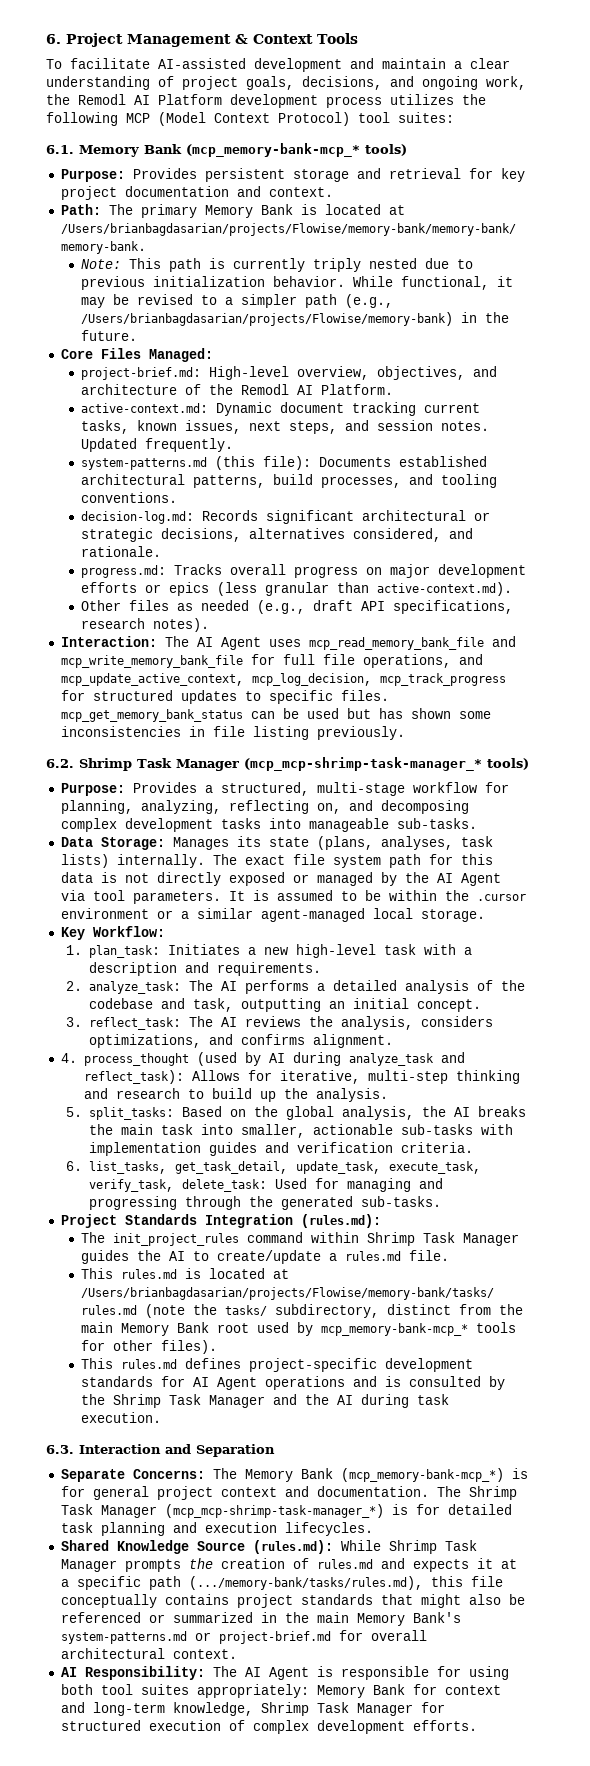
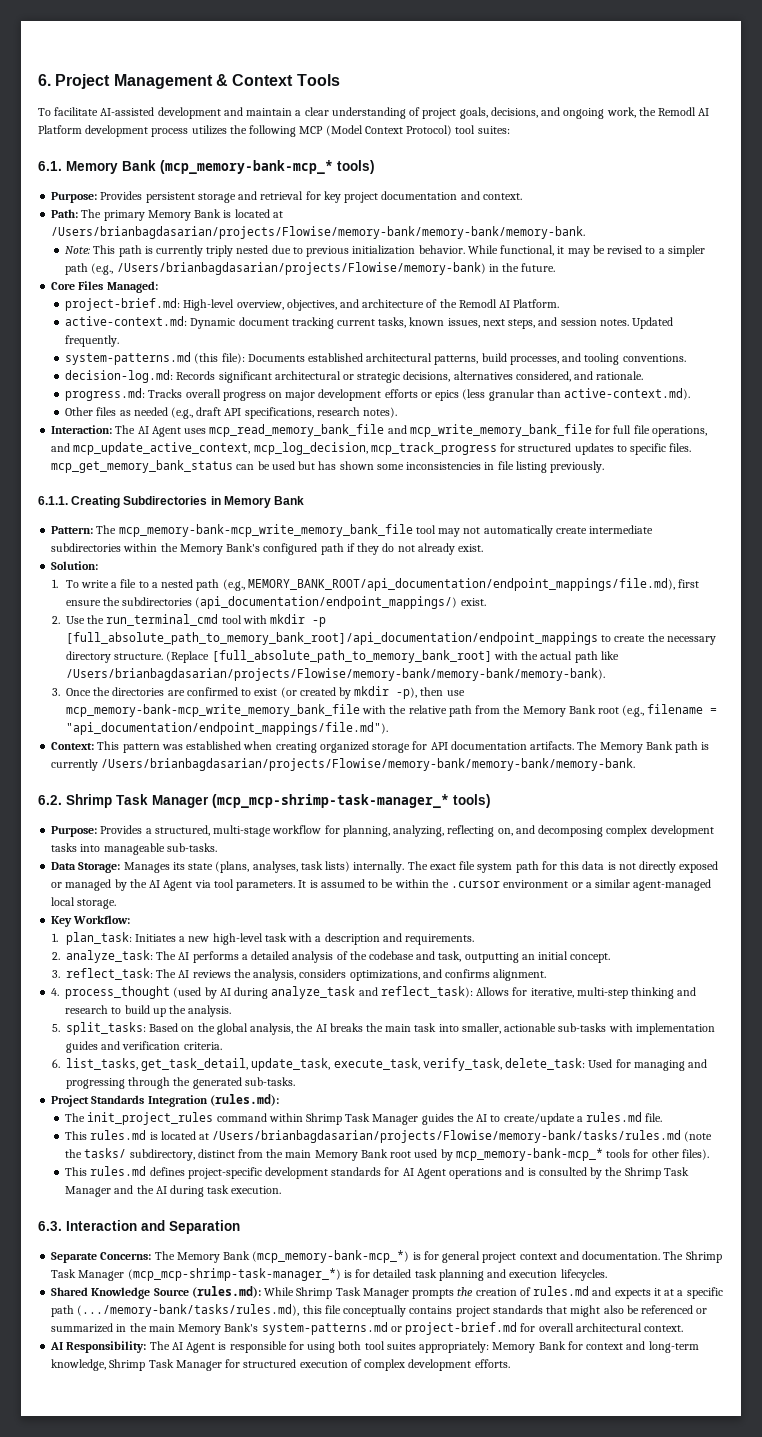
+ 6.1.1. Creating Subdirectories in Memory Bank
+ Pattern: The mcp_memory-bank-mcp_write_memory_bank_file tool may not automatically create intermediate subdirectories within the Memory Bank's configured path if they do not already exist.
+ Solution:
+ 1. To write a file to a nested path (e.g., MEMORY_BANK_ROOT/api_documentation/endpoint_mappings/file.md), first ensure the subdirectories (api_documentation/endpoint_mappings/) exist.
+ 2. Use the run_terminal_cmd tool with mkdir -p [full_absolute_path_to_memory_bank_root]/api_documentation/endpoint_mappings to create the necessary directory structure. (Replace [full_absolute_path_to_memory_bank_root] with the actual path like /Users/brianbagdasarian/projects/Flowise/memory-bank/memory-bank/memory-bank).
+ 3. Once the directories are confirmed to exist (or created by mkdir -p), then use mcp_memory-bank-mcp_write_memory_bank_file with the relative path from the Memory Bank root (e.g., filename = "api_documentation/endpoint_mappings/file.md").
+ Context: This pattern was established when creating organized storage for API documentation artifacts. The Memory Bank path is currently /Users/brianbagdasarian/projects/Flowise/memory-bank/memory-bank/memory-bank.

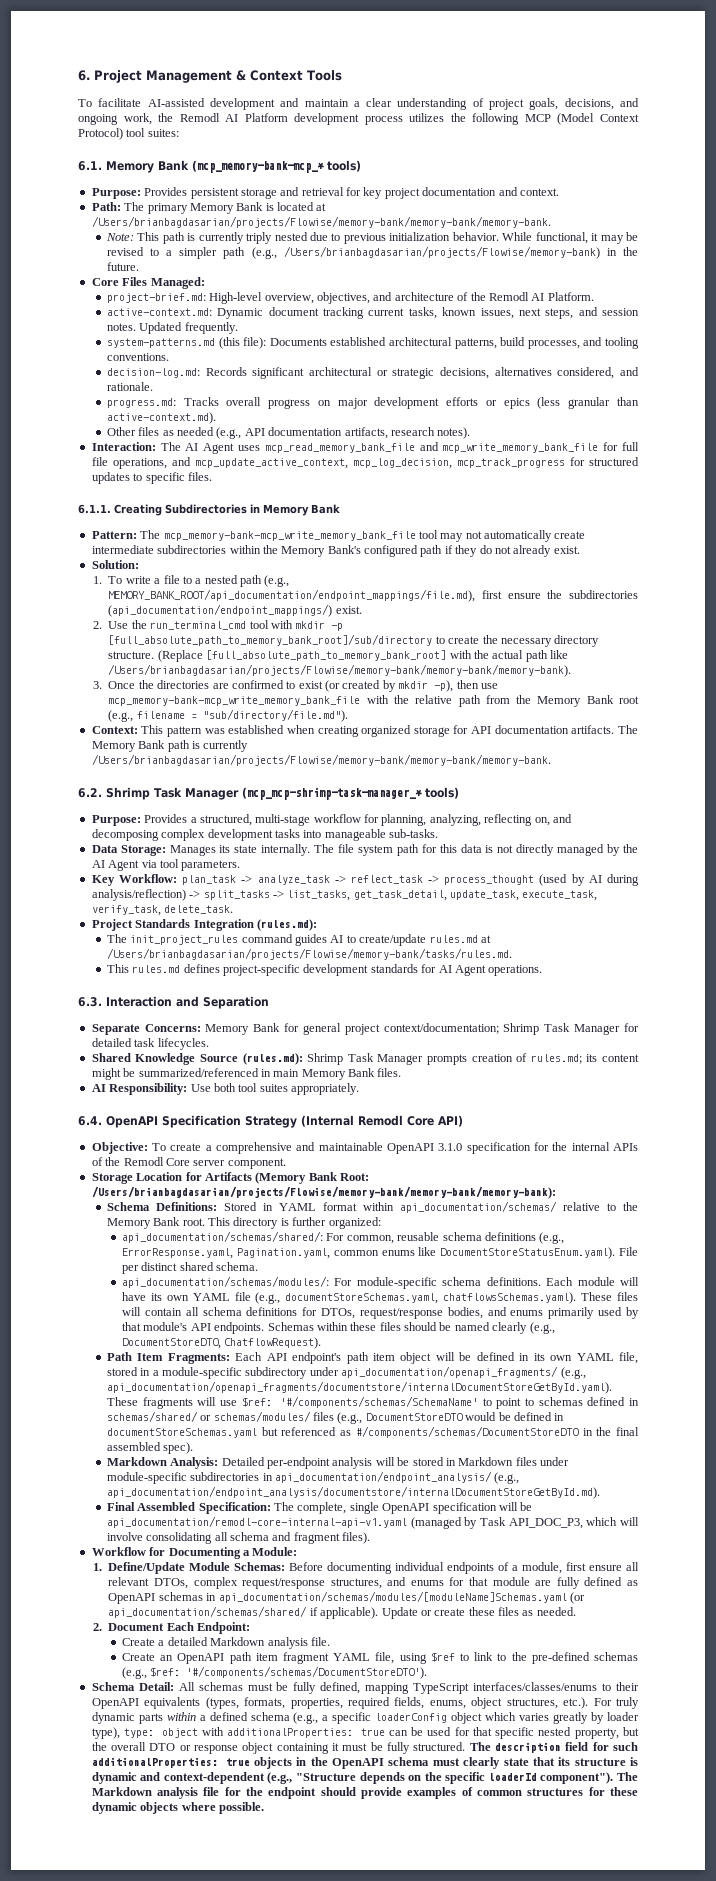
- Other files as needed (e.g., draft API specifications, research notes).
+ Other files as needed (e.g., API documentation artifacts, research notes).
- Interaction: The AI Agent uses mcp_read_memory_bank_file and mcp_write_memory_bank_file for full file operations, and mcp_update_active_context, mcp_log_decision, mcp_track_progress for structured updates to specific files. mcp_get_memory_bank_status can be used but has shown some inconsistencies in file listing previously.
+ Interaction: The AI Agent uses mcp_read_memory_bank_file and mcp_write_memory_bank_file for full file operations, and mcp_update_active_context, mcp_log_decision, mcp_track_progress for structured updates to specific files.
- 2. Use the run_terminal_cmd tool with mkdir -p [full_absolute_path_to_memory_bank_root]/api_documentation/endpoint_mappings to create the necessary directory structure.
+ 2. Use the run_terminal_cmd tool with mkdir -p [full_absolute_path_to_memory_bank_root]/sub/directory to create the necessary directory structure.
- 3. Once the directories are confirmed to exist (or created by mkdir -p), then use mcp_memory-bank-mcp_write_memory_bank_file with the relative path from the Memory Bank root (e.g., filename = "api_documentation/endpoint_mappings/file.md").
+ 3. Once the directories are confirmed to exist (or created by mkdir -p), then use mcp_memory-bank-mcp_write_memory_bank_file with the relative path from the Memory Bank root (e.g., filename = "sub/directory/file.md").
- Data Storage: Manages its state (plans, analyses, task lists) internally.
+ Data Storage: Manages its state internally.
- The exact file system path for this data is not directly exposed or managed by the AI Agent via tool parameters. It is assumed to be within the .cursor environment or a similar agent-managed local storage.
- Key Workflow:
- 1. plan_task: Initiates a new high-level task with a description and requirements.
- 2. analyze_task: The AI performs a detailed analysis of the codebase and task, outputting an initial concept.
- 3. reflect_task: The AI reviews the analysis, considers optimizations, and confirms alignment.
- 4. process_thought (used by AI during analyze_task and reflect_task): Allows for iterative, multi-step thinking and research to build up the analysis.
- 5. split_tasks: Based on the global analysis, the AI breaks the main task into smaller, actionable sub-tasks with implementation guides and verification criteria.
- 6. list_tasks, get_task_detail, update_task, execute_task, verify_task, delete_task: Used for managing and progressing through the generated sub-tasks.
+ The file system path for this data is not directly managed by the AI Agent via tool parameters.
+ Key Workflow: plan_task -> analyze_task -> reflect_task -> process_thought (used by AI during analysis/reflection) -> split_tasks -> list_tasks, get_task_detail, update_task, execute_task, verify_task, delete_task.
- The init_project_rules command within Shrimp Task Manager guides the AI to create/update a rules.md file.
- This rules.md is located at /Users/brianbagdasarian/projects/Flowise/memory-bank/tasks/rules.md (note the tasks/ subdirectory, distinct from the main Memory Bank root used by mcp_memory-bank-mcp_* tools for other files).
+ The init_project_rules command guides AI to create/update rules.md at /Users/brianbagdasarian/projects/Flowise/memory-bank/tasks/rules.md.
- This rules.md defines project-specific development standards for AI Agent operations and is consulted by the Shrimp Task Manager and the AI during task execution.
+ This rules.md defines project-specific development standards for AI Agent operations.
- Separate Concerns: The Memory Bank (mcp_memory-bank-mcp_*) is for general project context and documentation. The Shrimp Task Manager (mcp_mcp-shrimp-task-manager_*) is for detailed task planning and execution lifecycles.
+ Separate Concerns: Memory Bank for general project context/documentation; Shrimp Task Manager for detailed task lifecycles.
- Shared Knowledge Source (rules.md): While Shrimp Task Manager prompts the creation of rules.md and expects it at a specific path (.../memory-bank/tasks/rules.md), this file conceptually contains project standards that might also be referenced or summarized in the main Memory Bank's system-patterns.md or project-brief.md for overall architectural context.
- AI Responsibility: The AI Agent is responsible for using both tool suites appropriately: Memory Bank for context and long-term knowledge, Shrimp Task Manager for structured execution of complex development efforts.
+ Shared Knowledge Source (rules.md): Shrimp Task Manager prompts creation of rules.md; its content might be summarized/referenced in main Memory Bank files.
+ AI Responsibility: Use both tool suites appropriately.
+ 6.4. OpenAPI Specification Strategy (Internal Remodl Core API)
+ Objective: To create a comprehensive and maintainable OpenAPI 3.1.0 specification for the internal APIs of the Remodl Core server component.
+ Storage Location for Artifacts (Memory Bank Root: /Users/brianbagdasarian/projects/Flowise/memory-bank/memory-bank/memory-bank):
+ Schema Definitions: Stored in YAML format within api_documentation/schemas/ relative to the Memory Bank root. This directory is further organized:
+ api_documentation/schemas/shared/: For common, reusable schema definitions (e.g., ErrorResponse.yaml, Pagination.yaml, common enums like DocumentStoreStatusEnum.yaml). File per distinct shared schema.
+ api_documentation/schemas/modules/: For module-specific schema definitions. Each module will have its own YAML file (e.g., documentStoreSchemas.yaml, chatflowsSchemas.yaml). These files will contain all schema definitions for DTOs, request/response bodies, and enums primarily used by that module's API endpoints. Schemas within these files should be named clearly (e.g., DocumentStoreDTO, ChatflowRequest).
+ Path Item Fragments: Each API endpoint's path item object will be defined in its own YAML file, stored in a module-specific subdirectory under api_documentation/openapi_fragments/ (e.g., api_documentation/openapi_fragments/documentstore/internalDocumentStoreGetById.yaml). These fragments will use $ref: '#/components/schemas/SchemaName' to point to schemas defined in schemas/shared/ or schemas/modules/ files (e.g., DocumentStoreDTO would be defined in documentStoreSchemas.yaml but referenced as #/components/schemas/DocumentStoreDTO in the final assembled spec).
+ Markdown Analysis: Detailed per-endpoint analysis will be stored in Markdown files under module-specific subdirectories in api_documentation/endpoint_analysis/ (e.g., api_documentation/endpoint_analysis/documentstore/internalDocumentStoreGetById.md).
+ Final Assembled Specification: The complete, single OpenAPI specification will be api_documentation/remodl-core-internal-api-v1.yaml (managed by Task API_DOC_P3, which will involve consolidating all schema and fragment files).
+ Workflow for Documenting a Module:
+ 1. Define/Update Module Schemas: Before documenting individual endpoints of a module, first ensure all relevant DTOs, complex request/response structures, and enums for that module are fully defined as OpenAPI schemas in api_documentation/schemas/modules/[moduleName]Schemas.yaml (or api_documentation/schemas/shared/ if applicable). Update or create these files as needed.
+ 2. Document Each Endpoint:
+ Create a detailed Markdown analysis file.
+ Create an OpenAPI path item fragment YAML file, using $ref to link to the pre-defined schemas (e.g., $ref: '#/components/schemas/DocumentStoreDTO').
+ Schema Detail: All schemas must be fully defined, mapping TypeScript interfaces/classes/enums to their OpenAPI equivalents (types, formats, properties, required fields, enums, object structures, etc.). For truly dynamic parts within a defined schema (e.g., a specific loaderConfig object which varies greatly by loader type), type: object with additionalProperties: true can be used for that specific nested property, but the overall DTO or response object containing it must be fully structured. The description field for such additionalProperties: true objects in the OpenAPI schema must clearly state that its structure is dynamic and context-dependent (e.g., "Structure depends on the specific loaderId component"). The Markdown analysis file for the endpoint should provide examples of common structures for these dynamic objects where possible.

